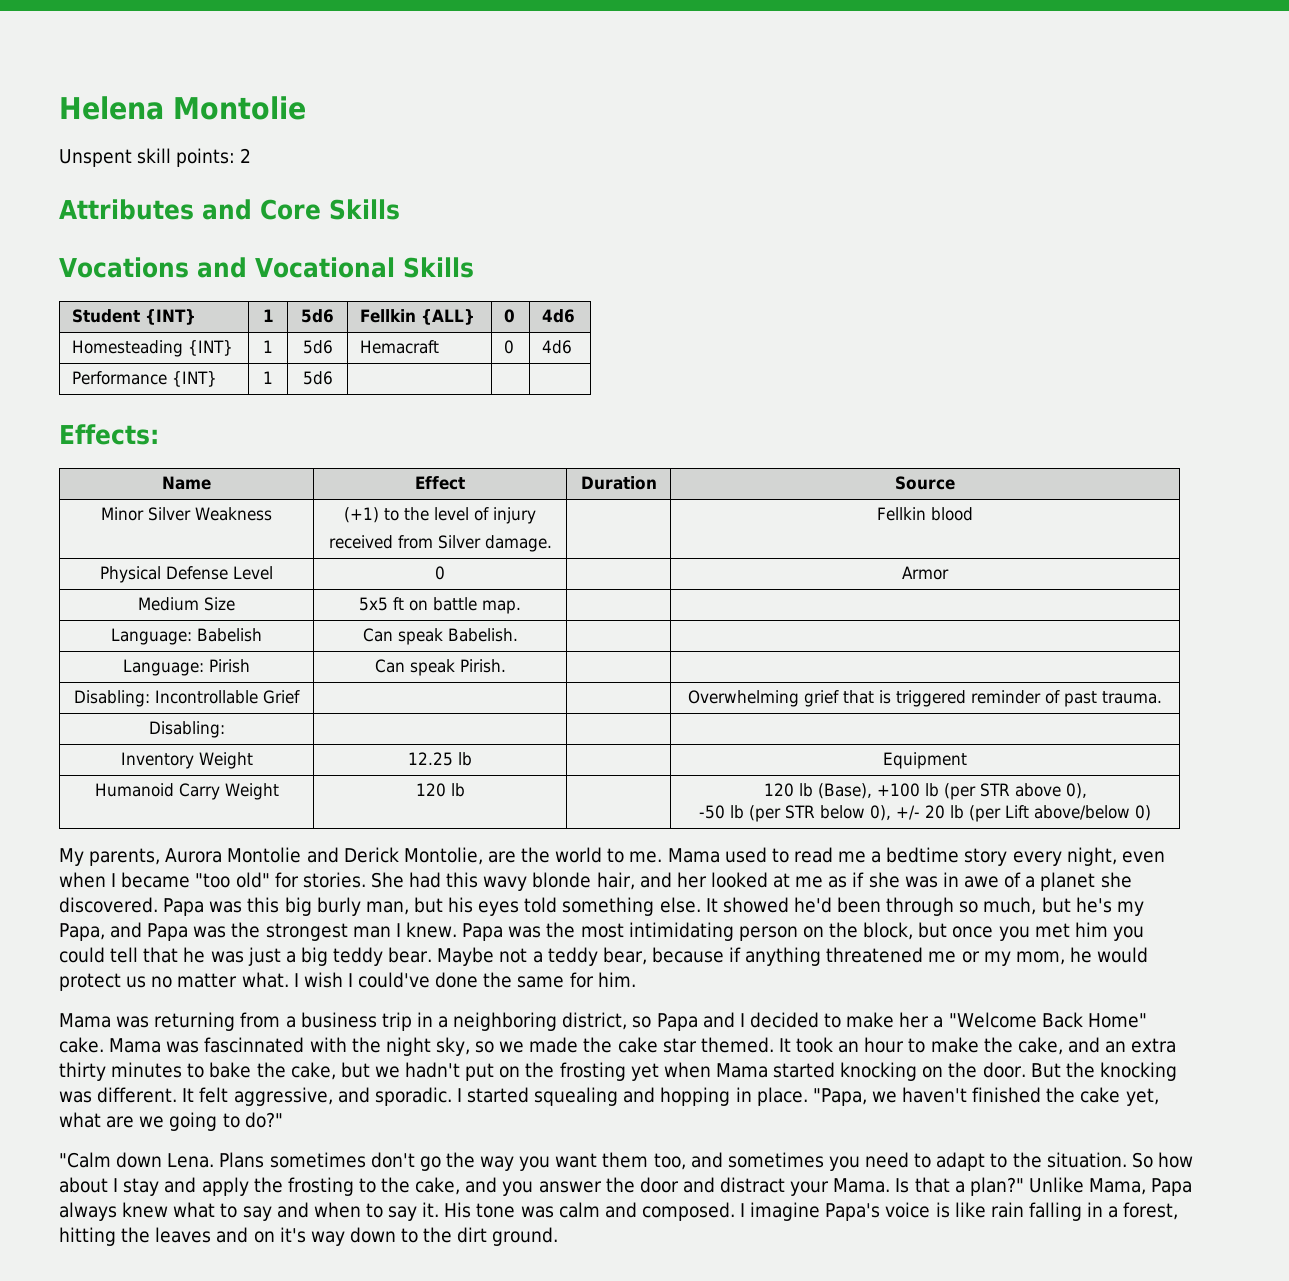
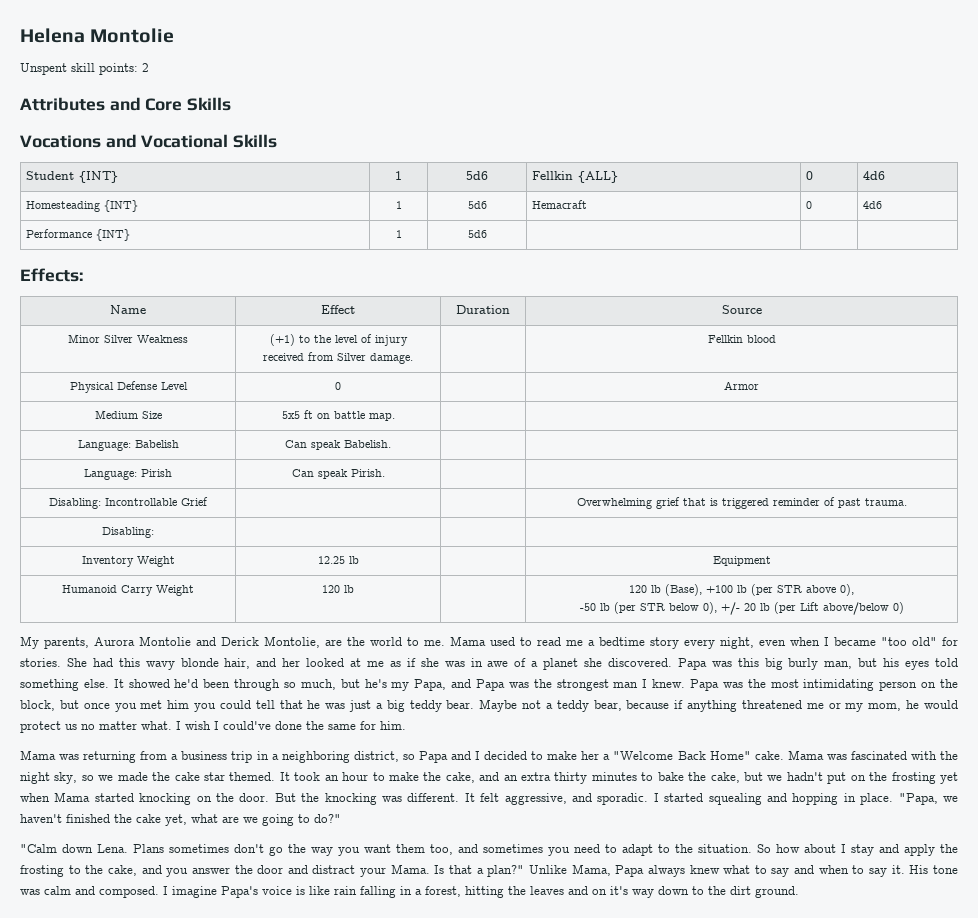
- Mama was fascinnated with the night sky, so we made the cake star themed.
+ Mama was fascinated with the night sky, so we made the cake star themed.

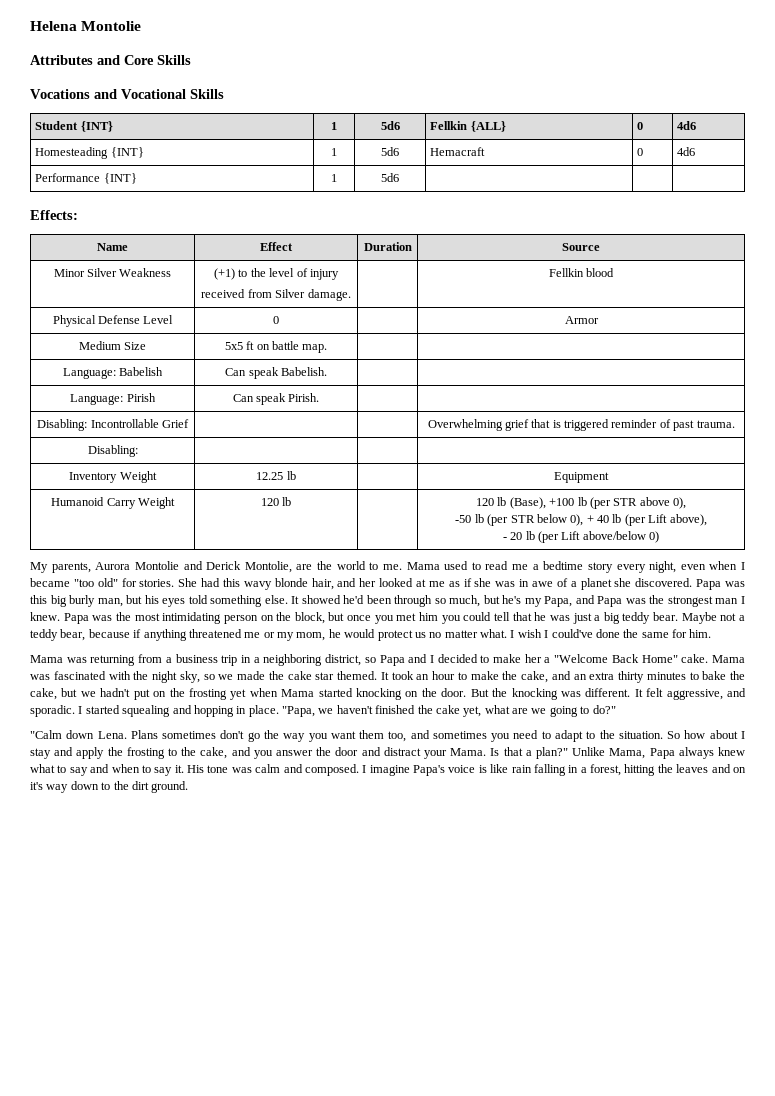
- Unspent skill points: 2
  Humanoid Carry Weight | 120 lb | | 120 lb (Base), +100 lb (per STR above 0),
- -50 lb (per STR below 0), +/- 20 lb (per Lift above/below 0)
+ -50 lb (per STR below 0), + 40 lb (per Lift above),
+ - 20 lb (per Lift above/below 0)

